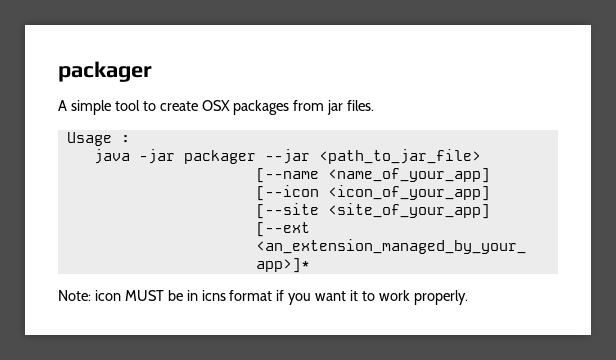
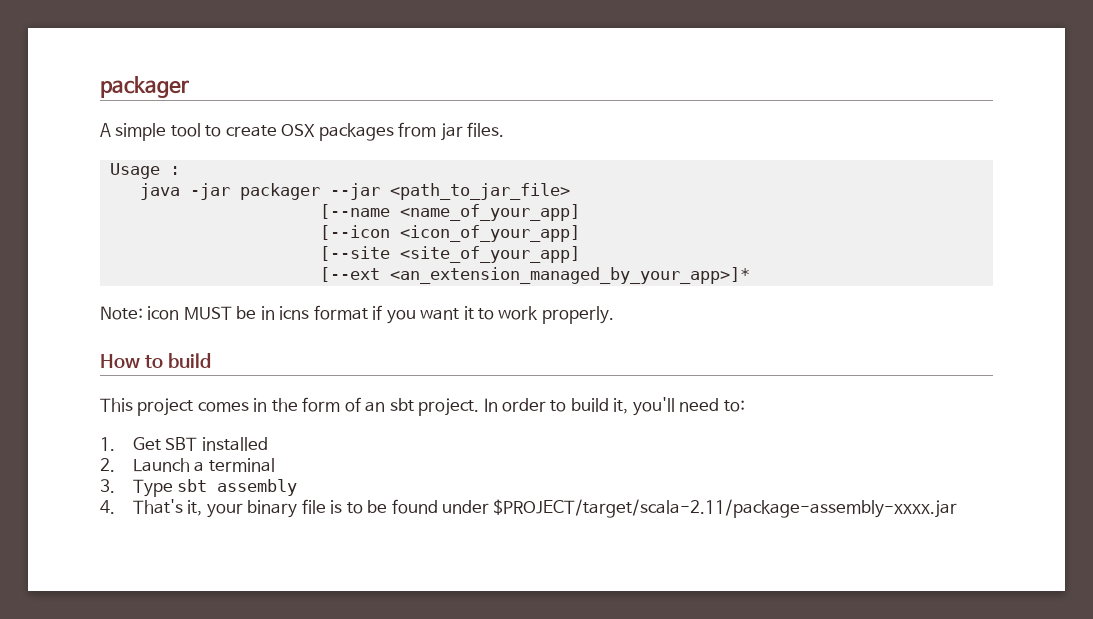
+ How to build
+ This project comes in the form of an sbt project. In order to build it, you'll need to:
+ 1. Get SBT installed
+ 2. Launch a terminal
+ 3. Type sbt assembly
+ 4. That's it, your binary file is to be found under $PROJECT/target/scala-2.11/package-assembly-xxxx.jar

